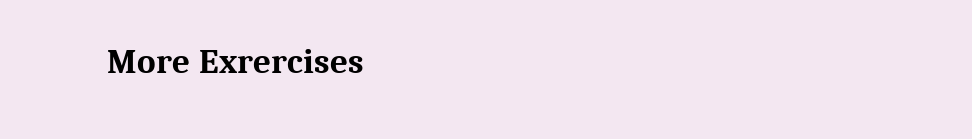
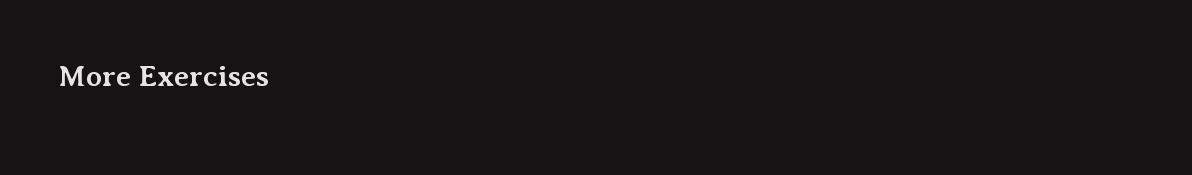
- More Exrercises
+ More Exercises

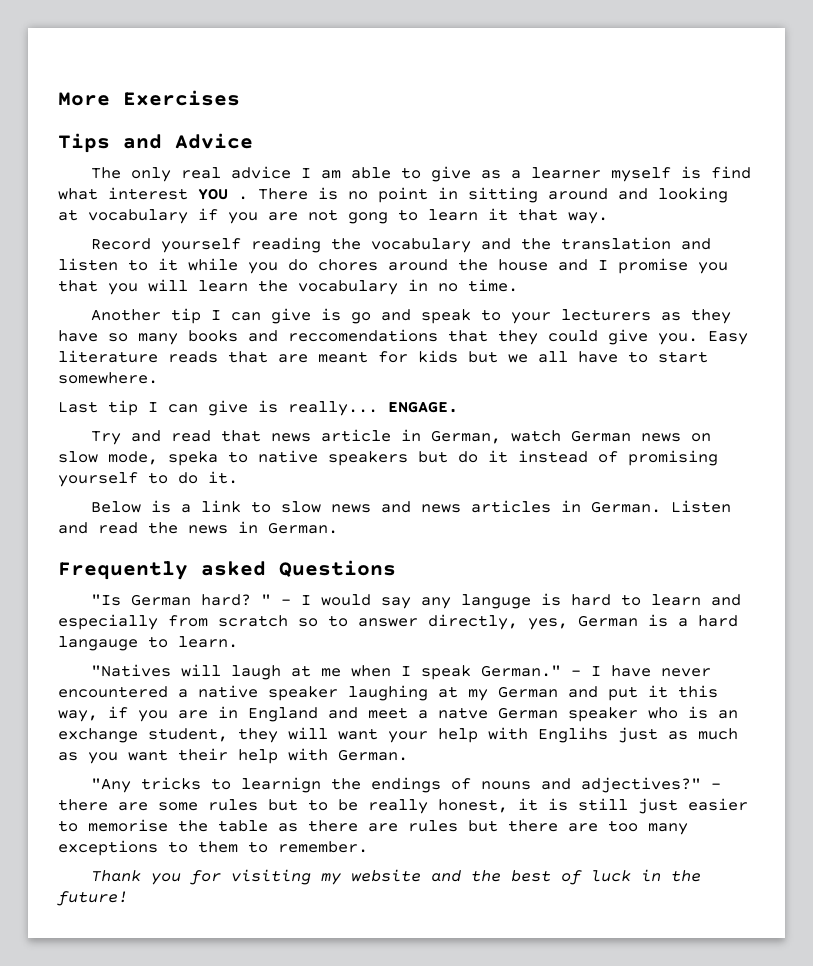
+ Tips and Advice
+ The only real advice I am able to give as a learner myself is find what interest YOU . There is no point in sitting around and looking at vocabulary if you are not gong to learn it that way.
+ Record yourself reading the vocabulary and the translation and listen to it while you do chores around the house and I promise you that you will learn the vocabulary in no time.
+ Another tip I can give is go and speak to your lecturers as they have so many books and reccomendations that they could give you. Easy literature reads that are meant for kids but we all have to start somewhere.
+ Last tip I can give is really... ENGAGE.
+ Try and read that news article in German, watch German news on slow mode, speka to native speakers but do it instead of promising yourself to do it.
+ Below is a link to slow news and news articles in German. Listen and read the news in German.
+ Frequently asked Questions
+ "Is German hard? " - I would say any languge is hard to learn and especially from scratch so to answer directly, yes, German is a hard langauge to learn.
+ "Natives will laugh at me when I speak German." - I have never encountered a native speaker laughing at my German and put it this way, if you are in England and meet a natve German speaker who is an exchange student, they will want your help with Englihs just as much as you want their help with German.
+ "Any tricks to learnign the endings of nouns and adjectives?" - there are some rules but to be really honest, it is still just easier to memorise the table as there are rules but there are too many exceptions to them to remember.
+ Thank you for visiting my website and the best of luck in the future!

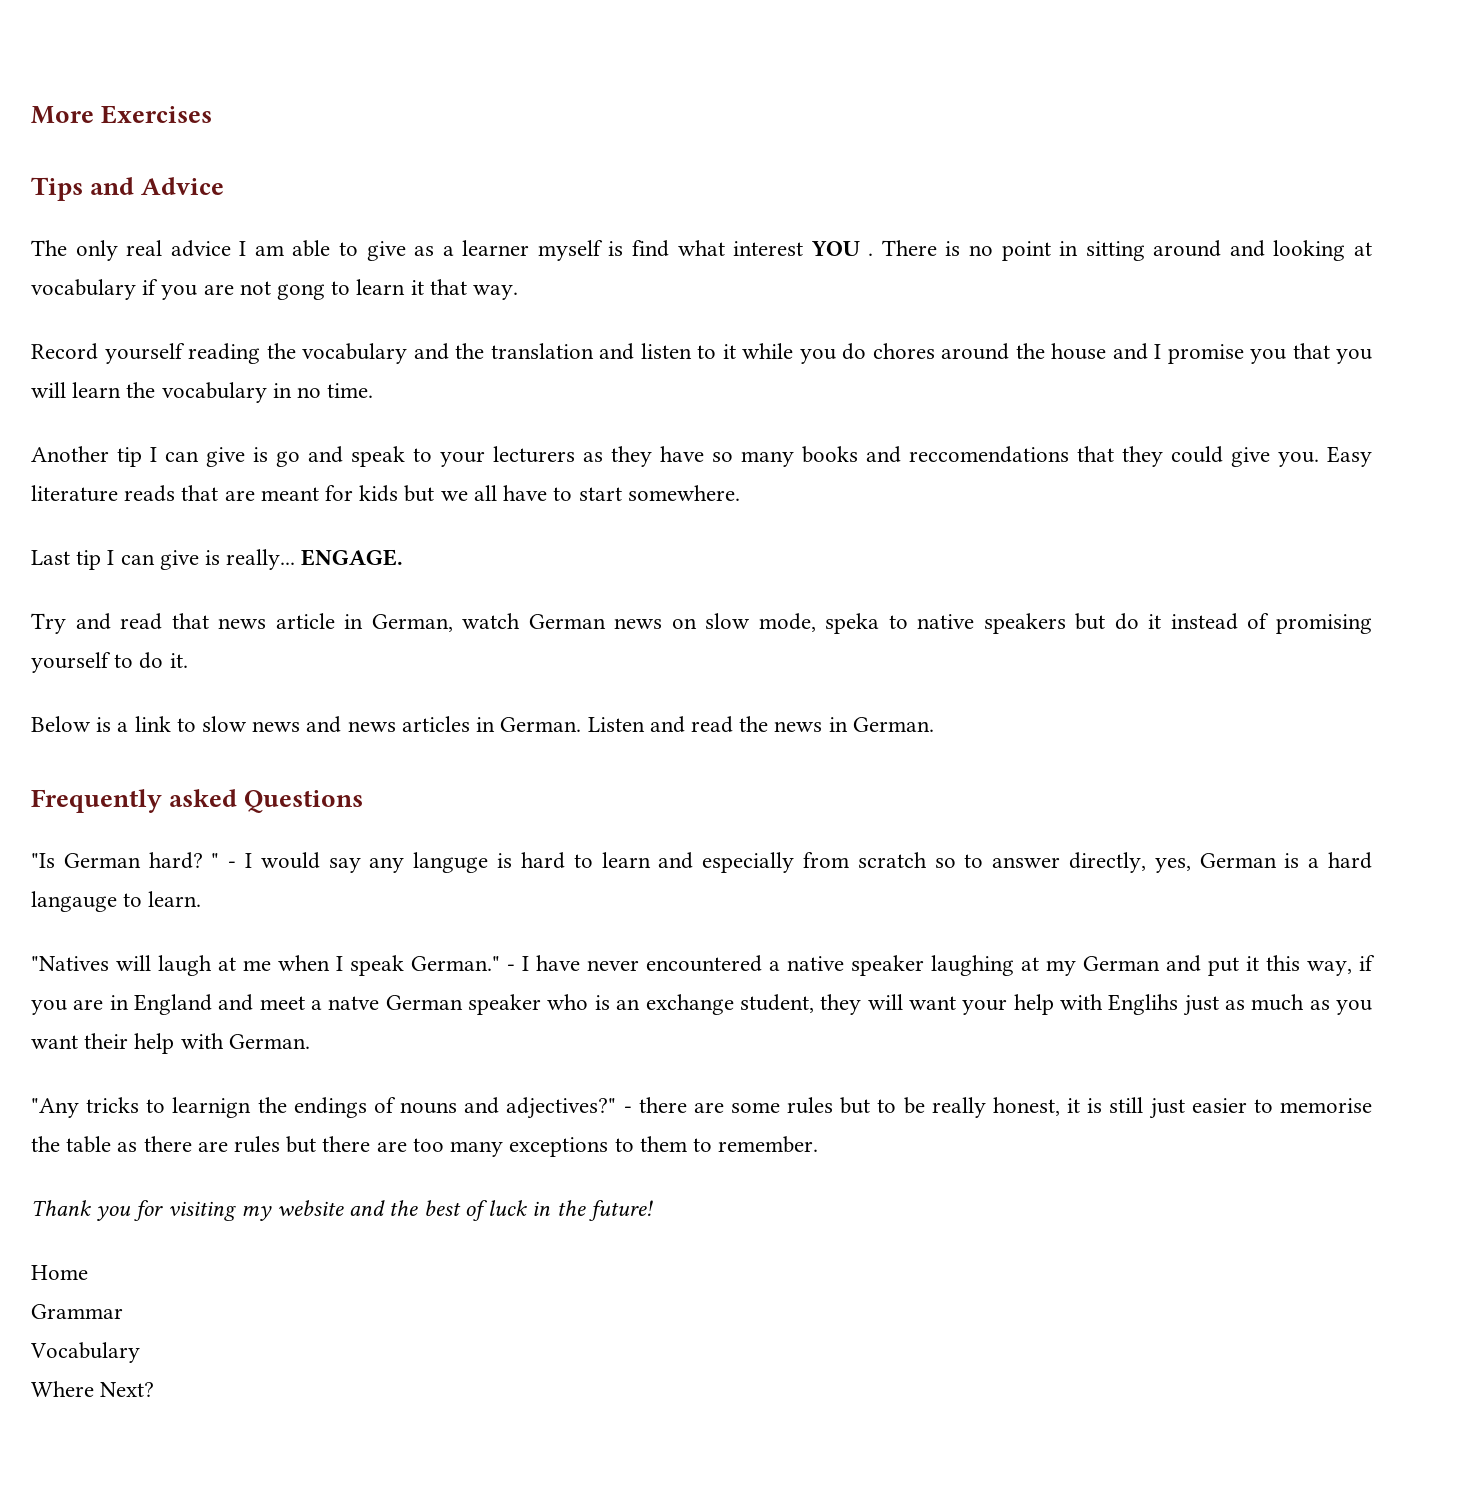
+ Home
+ Grammar
+ Vocabulary
+ Where Next?

